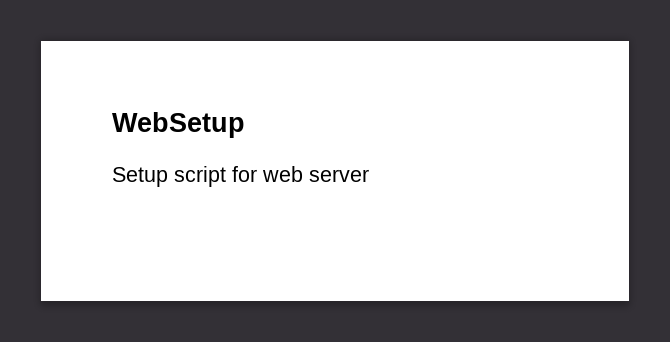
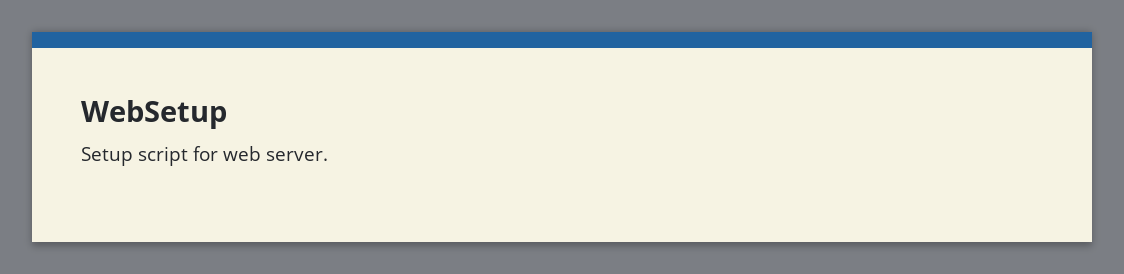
- Setup script for web server
+ Setup script for web server.

